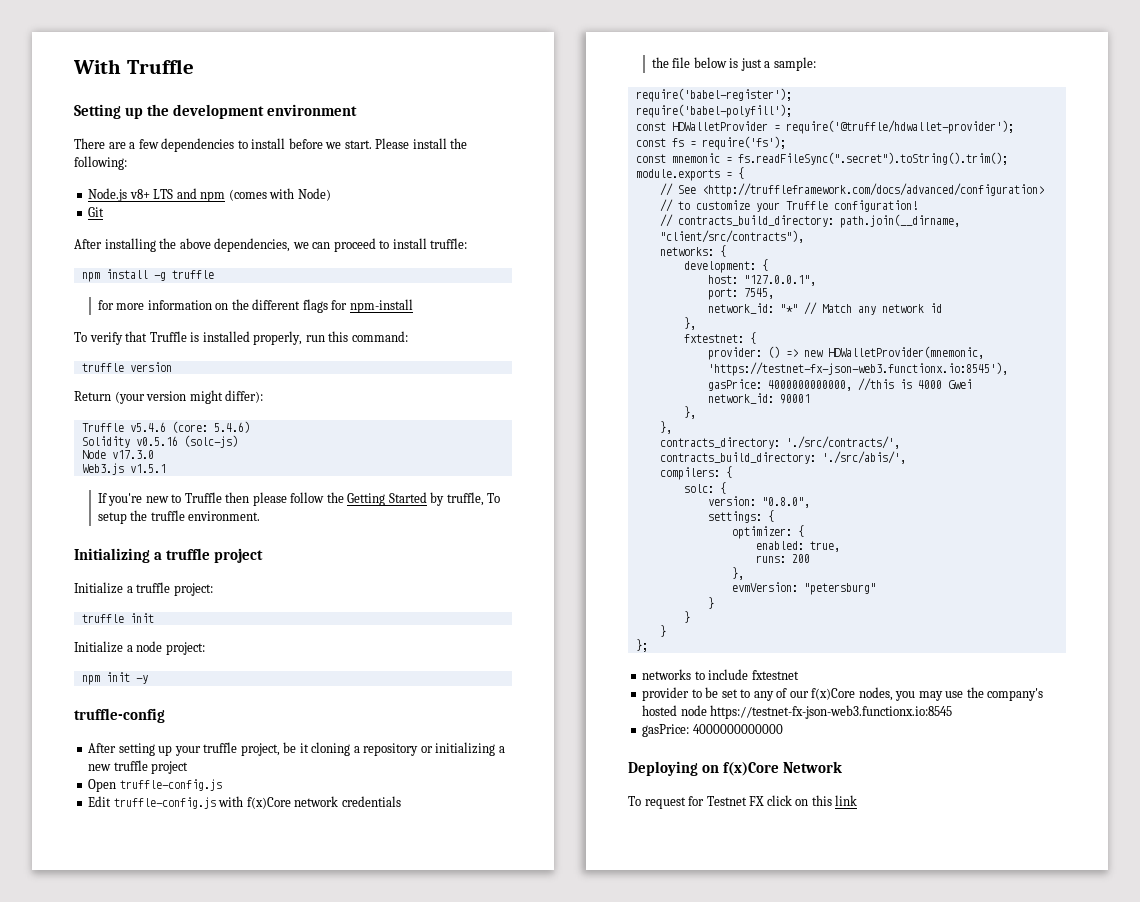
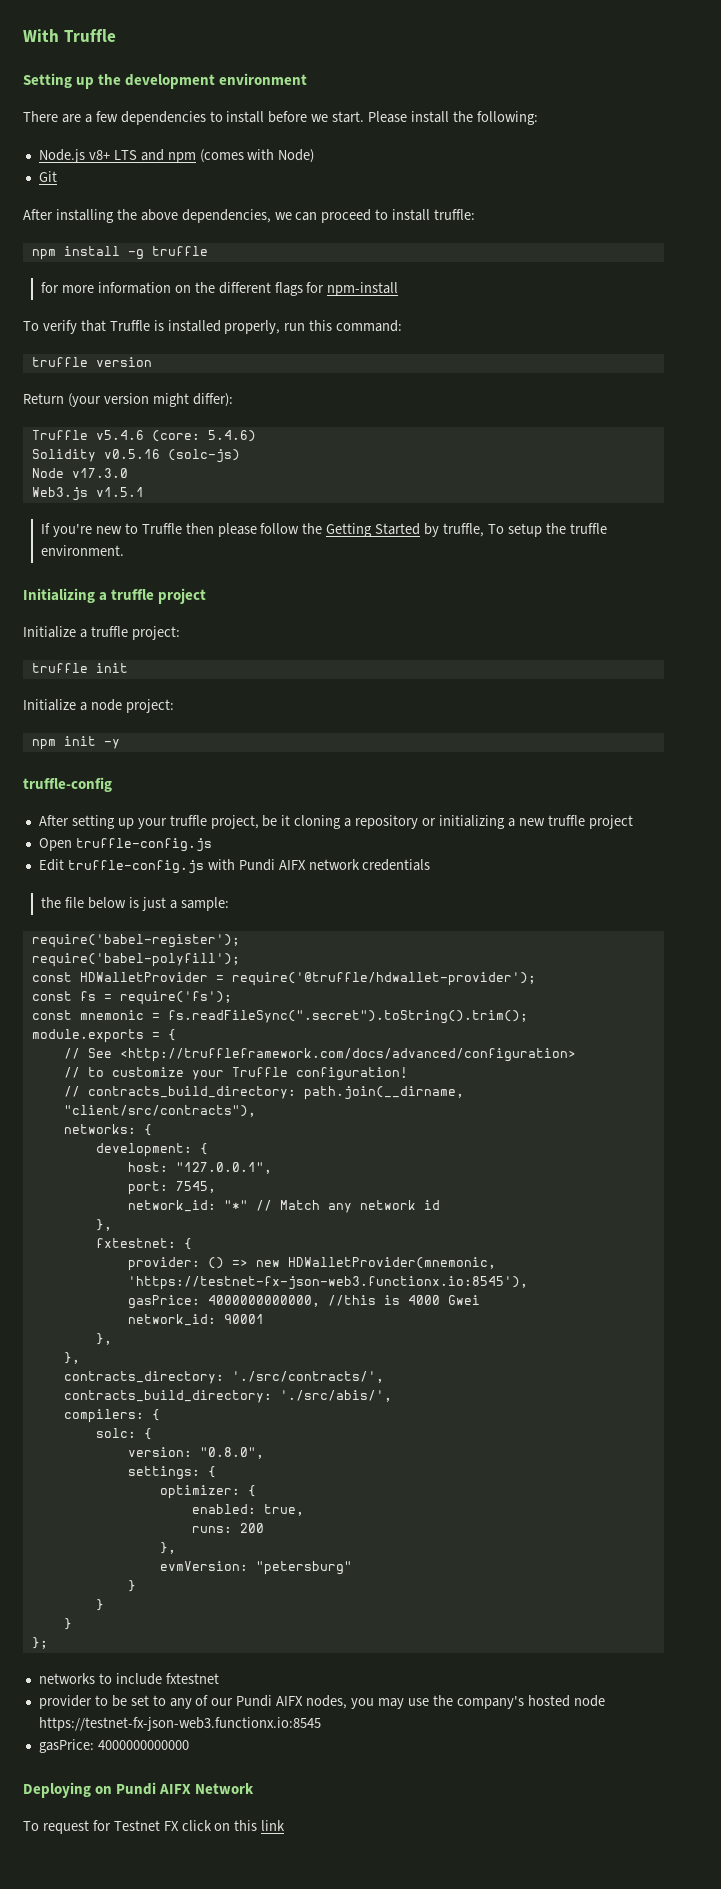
- Edit truffle-config.js with f(x)Core network credentials
+ Edit truffle-config.js with Pundi AIFX network credentials
- provider to be set to any of our f(x)Core nodes, you may use the company's hosted node https://testnet-fx-json-web3.functionx.io:8545
+ provider to be set to any of our Pundi AIFX nodes, you may use the company's hosted node https://testnet-fx-json-web3.functionx.io:8545
- Deploying on f(x)Core Network
+ Deploying on Pundi AIFX Network

